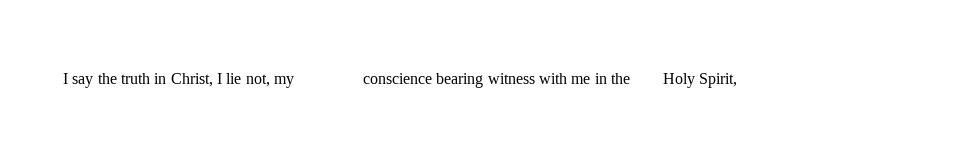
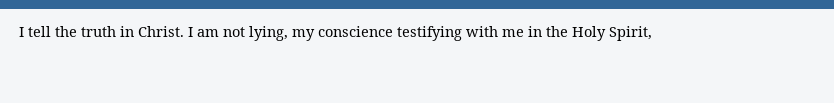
- I say the truth in Christ, I lie not, my conscience bearing witness with me in the Holy Spirit,
+ I tell the truth in Christ. I am not lying, my conscience testifying with me in the Holy Spirit,

